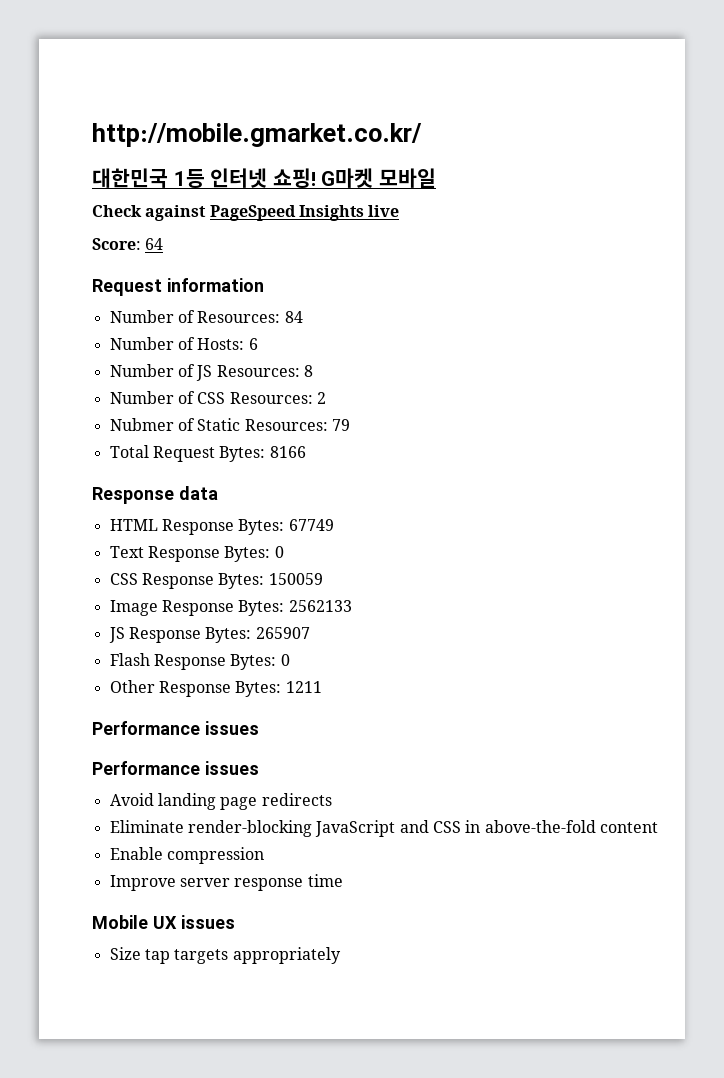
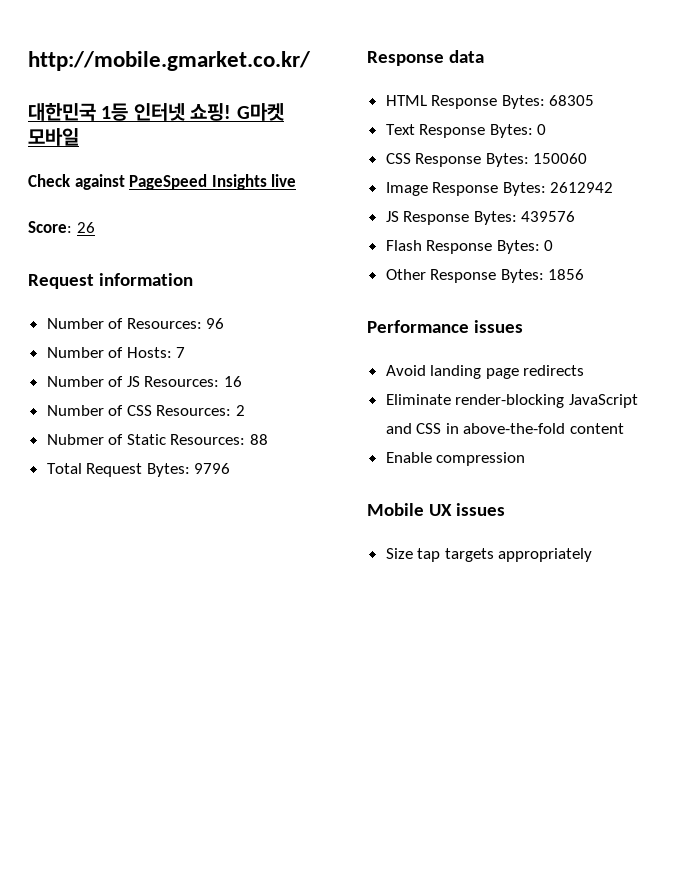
- Score: 64
+ Score: 26
- Number of Resources: 84
+ Number of Resources: 96
- Number of Hosts: 6
+ Number of Hosts: 7
- Number of JS Resources: 8
+ Number of JS Resources: 16
- Nubmer of Static Resources: 79
+ Nubmer of Static Resources: 88
- Total Request Bytes: 8166
+ Total Request Bytes: 9796
- HTML Response Bytes: 67749
+ HTML Response Bytes: 68305
- CSS Response Bytes: 150059
+ CSS Response Bytes: 150060
- Image Response Bytes: 2562133
+ Image Response Bytes: 2612942
- JS Response Bytes: 265907
+ JS Response Bytes: 439576
- Other Response Bytes: 1211
- Performance issues
+ Other Response Bytes: 1856
- Improve server response time

